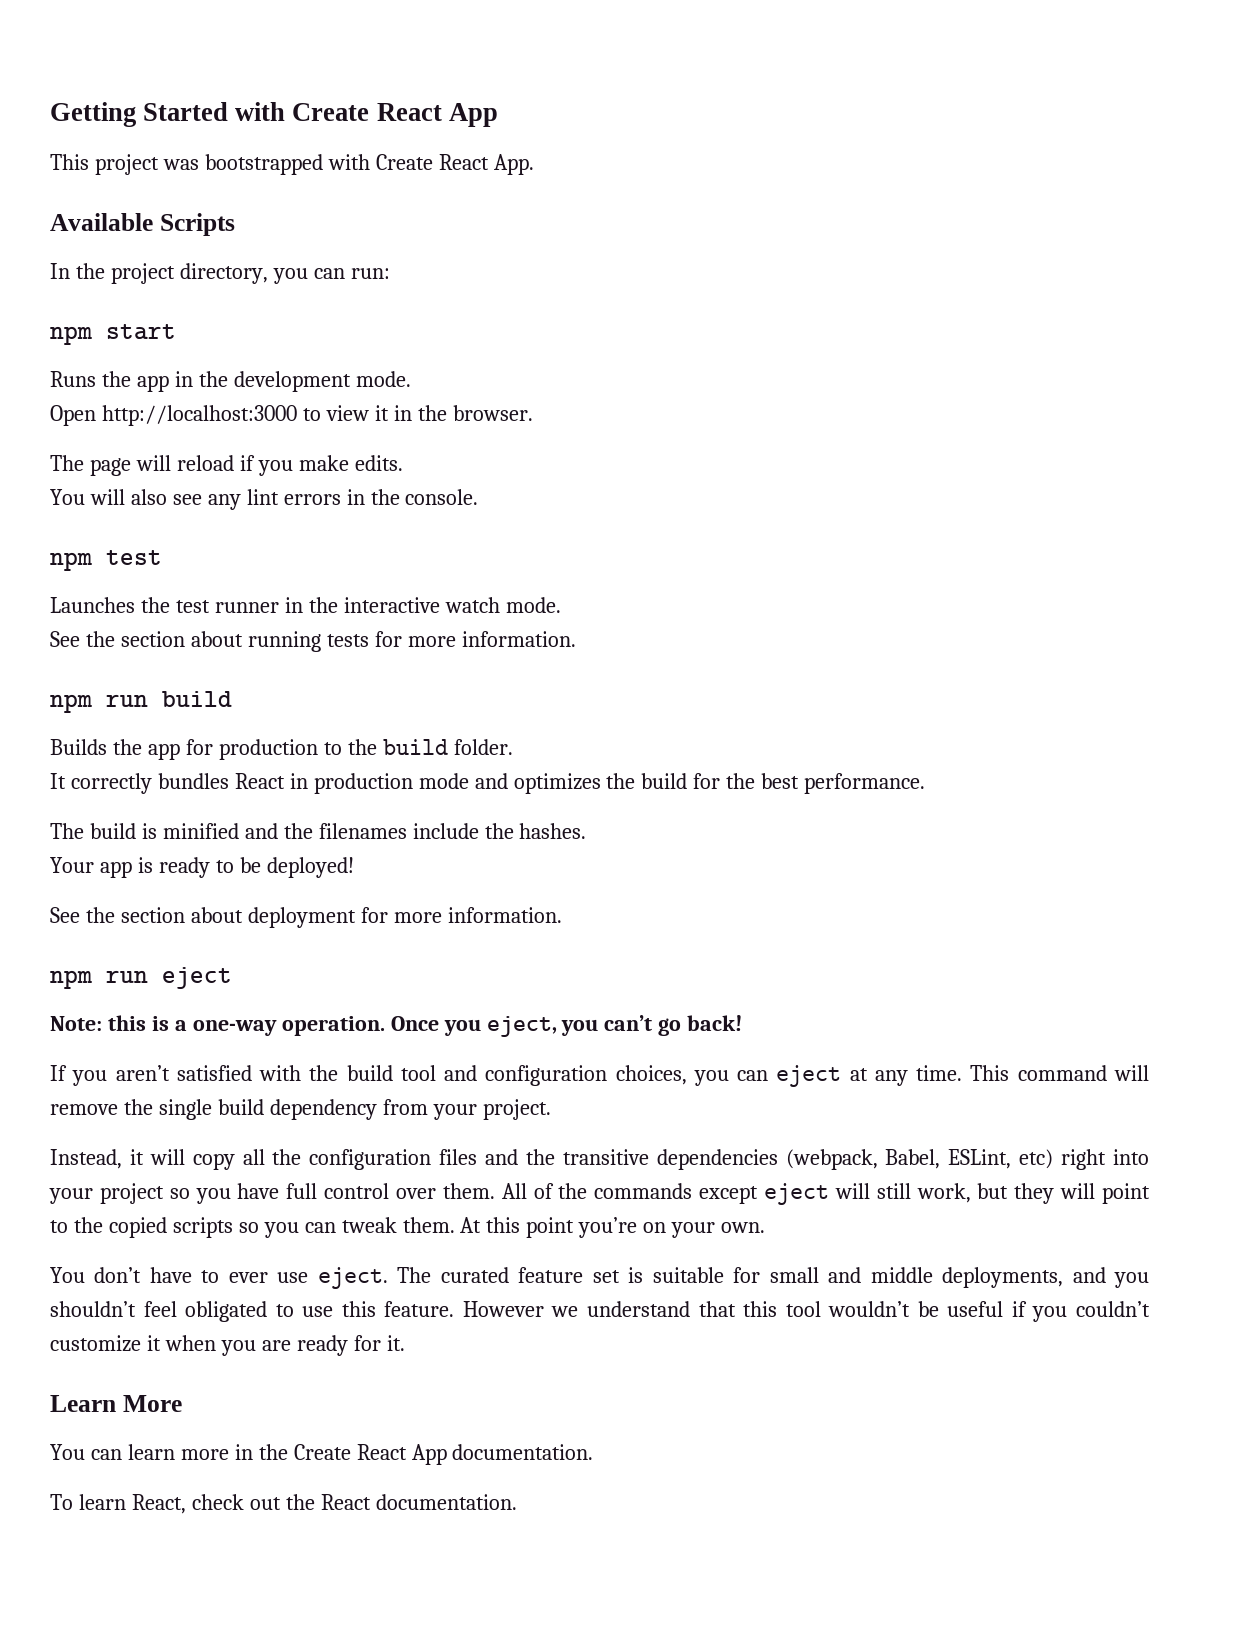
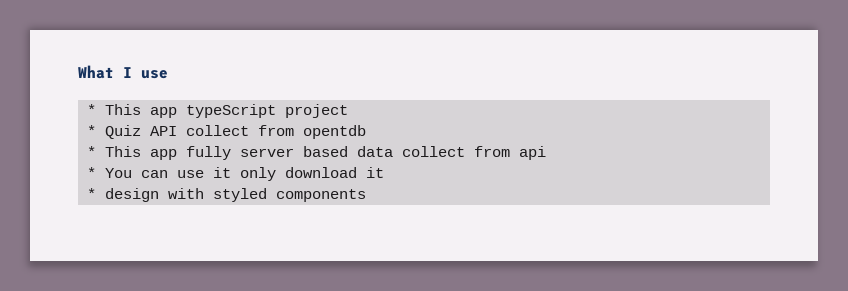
- Getting Started with Create React App
- This project was bootstrapped with Create React App.
- Available Scripts
- In the project directory, you can run:
- npm start
- Runs the app in the development mode.
- Open http://localhost:3000 to view it in the browser.
- The page will reload if you make edits.
- You will also see any lint errors in the console.
- npm test
- Launches the test runner in the interactive watch mode.
- See the section about running tests for more information.
- npm run build
- Builds the app for production to the build folder.
- It correctly bundles React in production mode and optimizes the build for the best performance.
- The build is minified and the filenames include the hashes.
- Your app is ready to be deployed!
- See the section about deployment for more information.
- npm run eject
- Note: this is a one-way operation. Once you eject, you can’t go back!
- If you aren’t satisfied with the build tool and configuration choices, you can eject at any time. This command will remove the single build dependency from your project.
- Instead, it will copy all the configuration files and the transitive dependencies (webpack, Babel, ESLint, etc) right into your project so you have full control over them. All of the commands except eject will still work, but they will point to the copied scripts so you can tweak them. At this point you’re on your own.
- You don’t have to ever use eject. The curated feature set is suitable for small and middle deployments, and you shouldn’t feel obligated to use this feature. However we understand that this tool wouldn’t be useful if you couldn’t customize it when you are ready for it.
- Learn More
- You can learn more in the Create React App documentation.
- To learn React, check out the React documentation.
+ What I use
+ * This app typeScript project
+ * Quiz API collect from opentdb
+ * This app fully server based data collect from api
+ * You can use it only download it
+ * design with styled components

